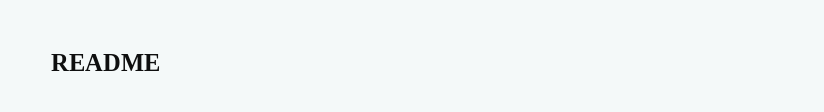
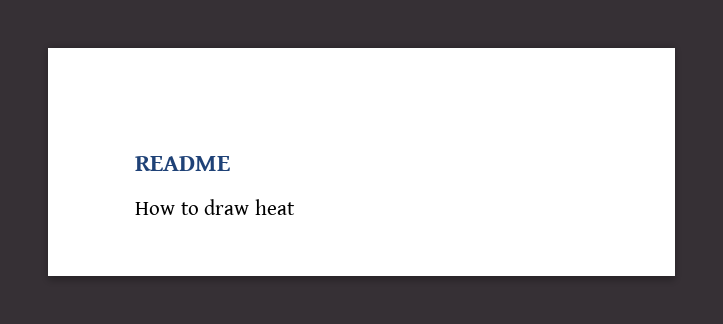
+ How to draw heat

